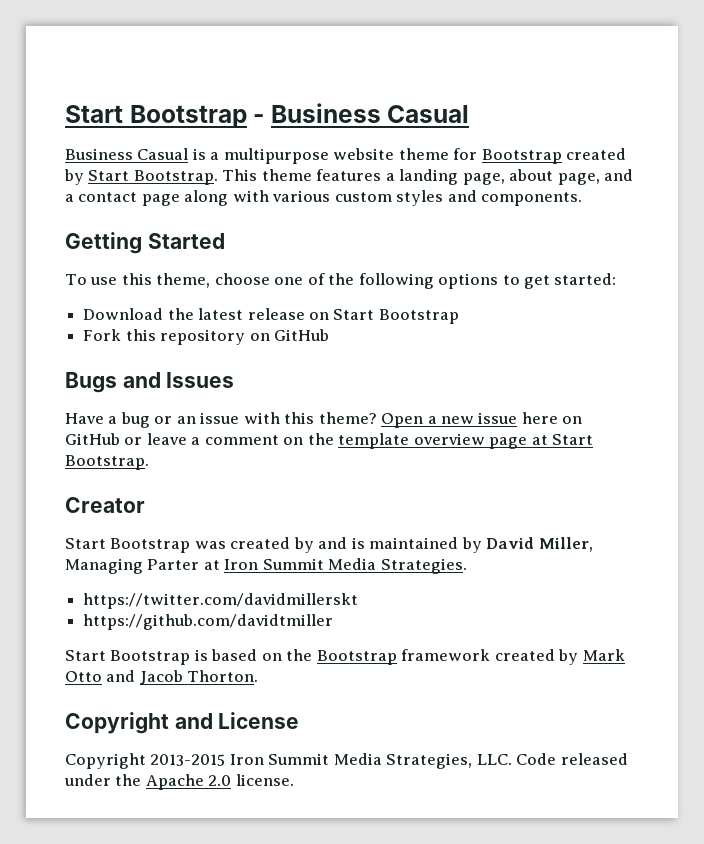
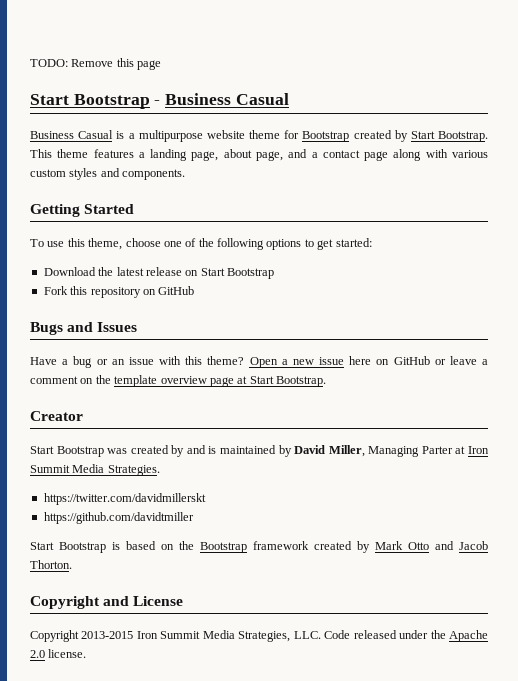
+ TODO: Remove this page

